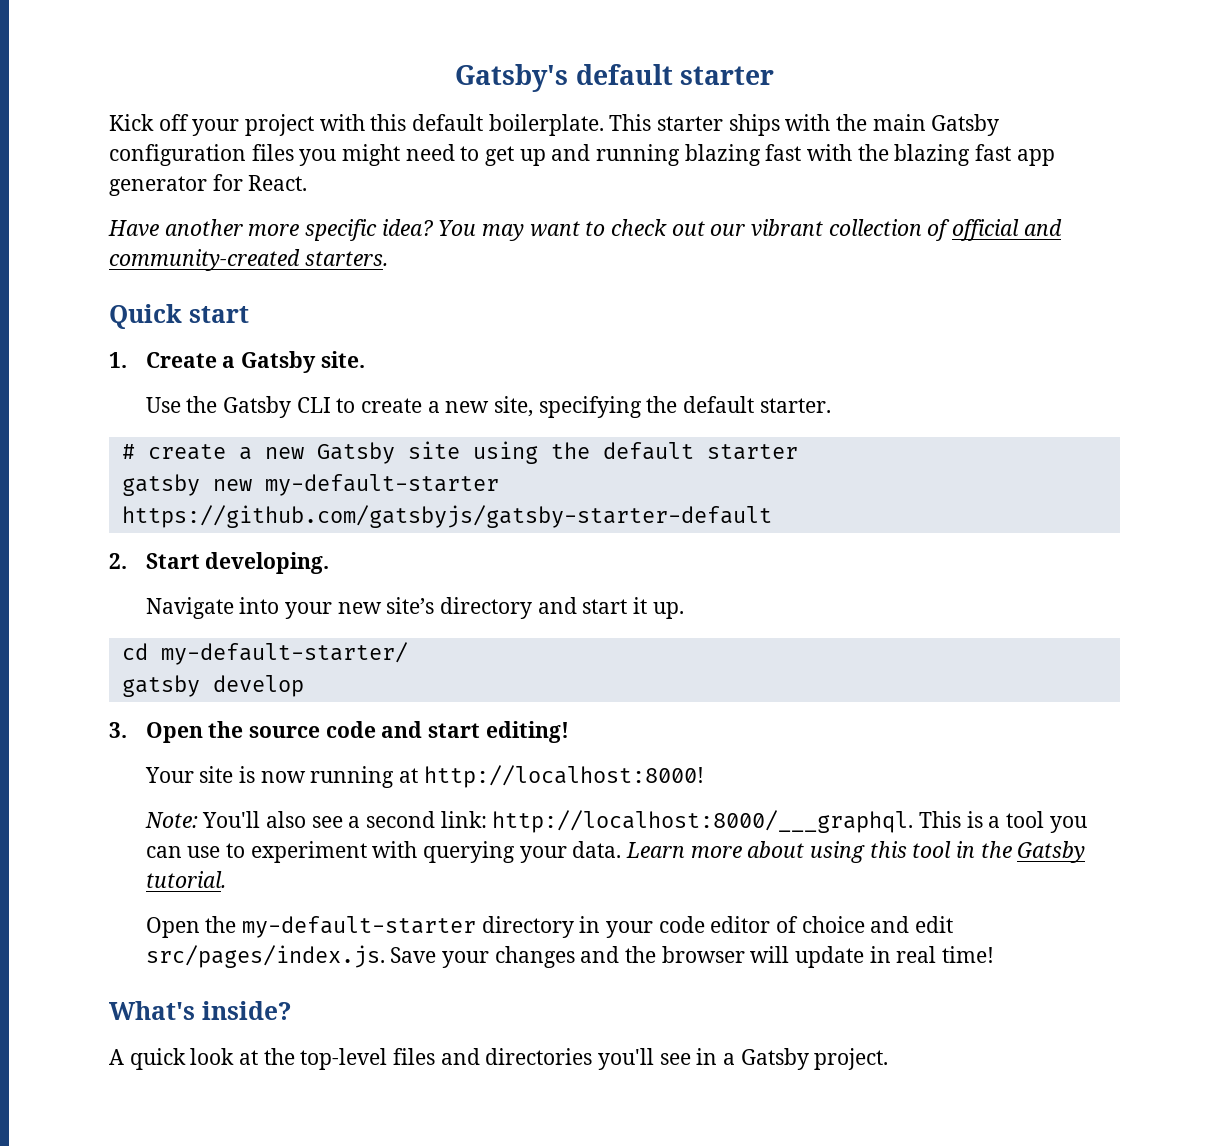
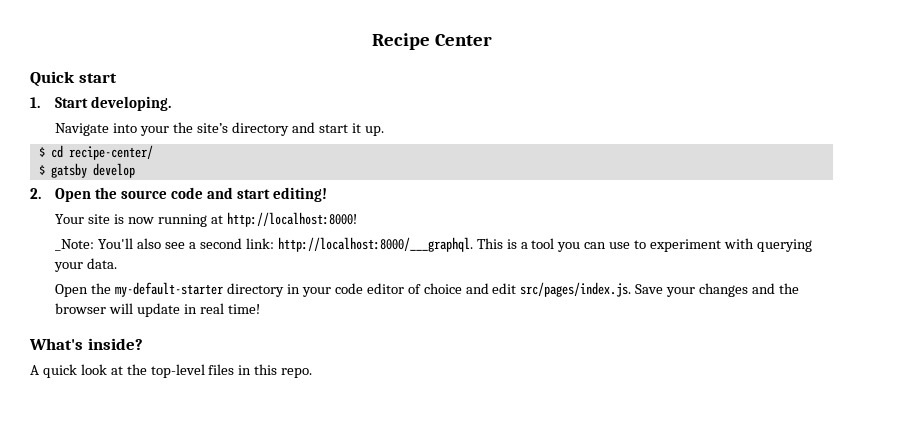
- Gatsby's default starter
- Kick off your project with this default boilerplate. This starter ships with the main Gatsby configuration files you might need to get up and running blazing fast with the blazing fast app generator for React.
- Have another more specific idea? You may want to check out our vibrant collection of official and community-created starters.
+ Recipe Center
  Quick start
- 1. Create a Gatsby site.
- Use the Gatsby CLI to create a new site, specifying the default starter.
- # create a new Gatsby site using the default starter
- gatsby new my-default-starter https://github.com/gatsbyjs/gatsby-starter-default
- 2. Start developing.
+ 1. Start developing.
- Navigate into your new site’s directory and start it up.
+ Navigate into your the site’s directory and start it up.
- cd my-default-starter/
- gatsby develop
+ $ cd recipe-center/
+ $ gatsby develop
- 3. Open the source code and start editing!
+ 2. Open the source code and start editing!
- Note: You'll also see a second link: http://localhost:8000/___graphql.
+ _Note: You'll also see a second link: http://localhost:8000/___graphql.
- Learn more about using this tool in the Gatsby tutorial.
- A quick look at the top-level files and directories you'll see in a Gatsby project.
+ A quick look at the top-level files in this repo.

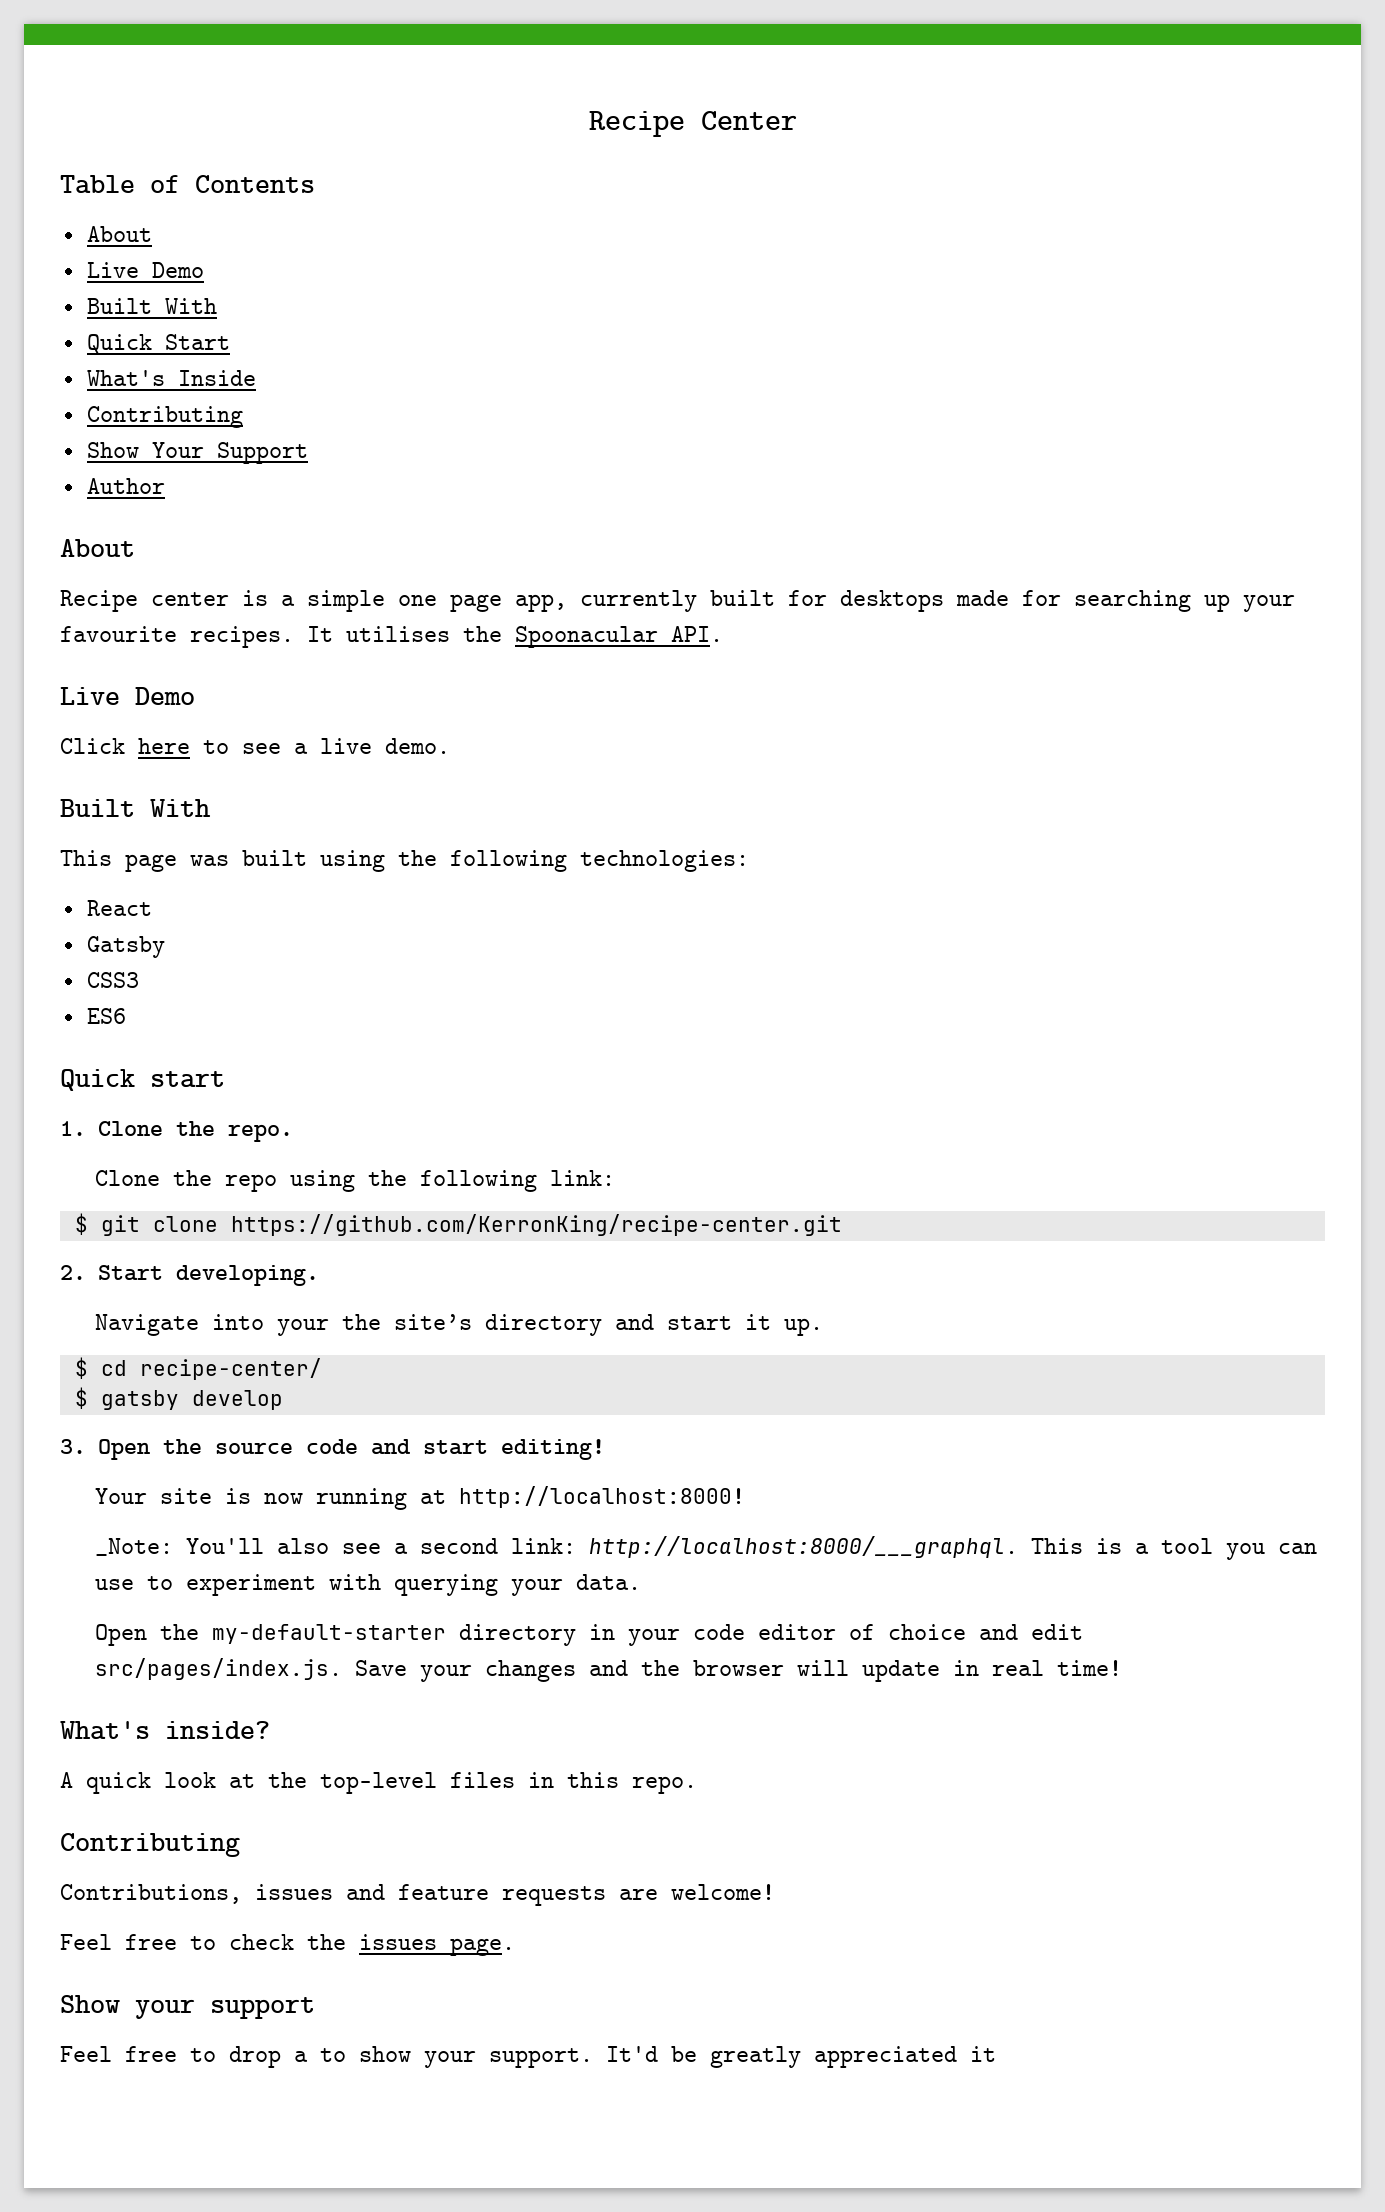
+ Table of Contents
+ About
+ Live Demo
+ Built With
+ Quick Start
+ What's Inside
+ Contributing
+ Show Your Support
+ Author
+ About
+ Recipe center is a simple one page app, currently built for desktops made for searching up your favourite recipes. It utilises the Spoonacular API.
+ Live Demo
+ Click here to see a live demo.
+ Built With
+ This page was built using the following technologies:
+ React
+ Gatsby
+ CSS3
+ ES6
  Quick start
- 1. Start developing.
+ 1. Clone the repo.
+ Clone the repo using the following link:
+ $ git clone https://github.com/KerronKing/recipe-center.git
+ 2. Start developing.
- 2. Open the source code and start editing!
+ 3. Open the source code and start editing!
  A quick look at the top-level files in this repo.
+ Contributing
+ Contributions, issues and feature requests are welcome!
+ Feel free to check the issues page.
+ Show your support
+ Feel free to drop a to show your support. It'd be greatly appreciated it

